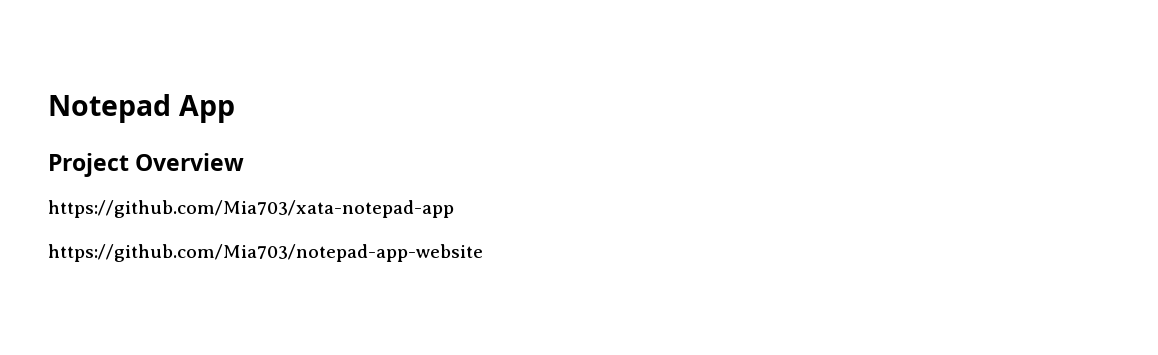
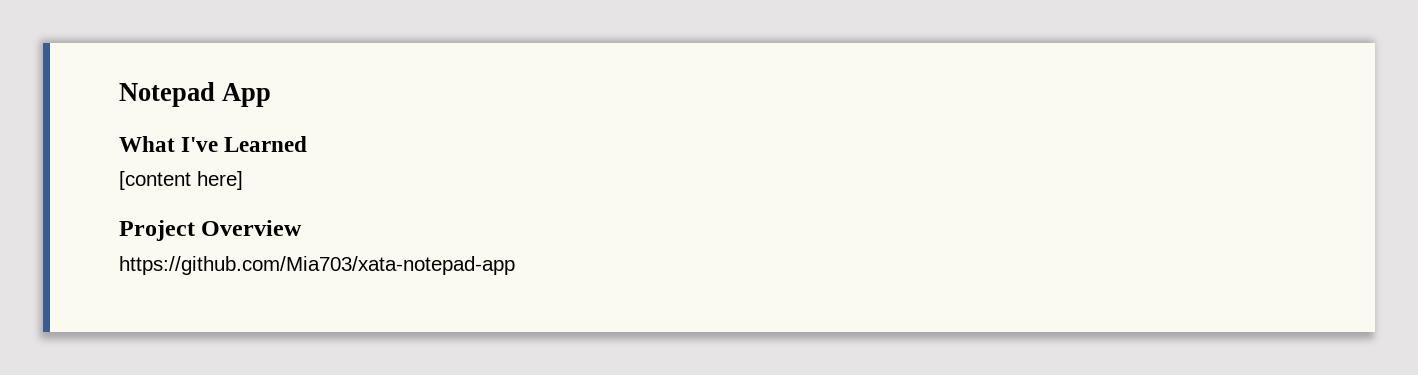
+ What I've Learned
+ [content here]
- https://github.com/Mia703/notepad-app-website

